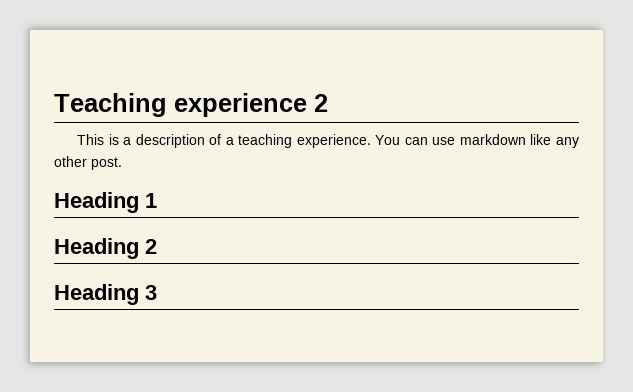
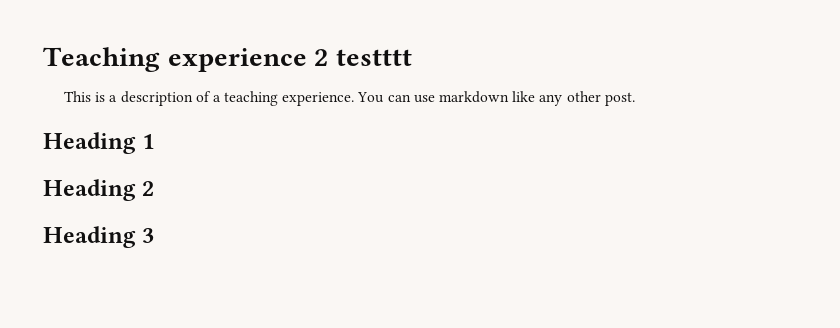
- Teaching experience 2
+ Teaching experience 2 testttt

